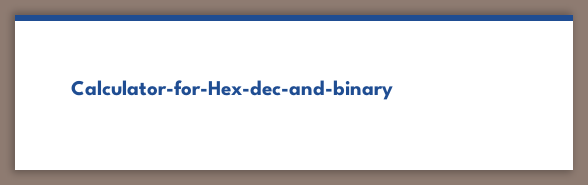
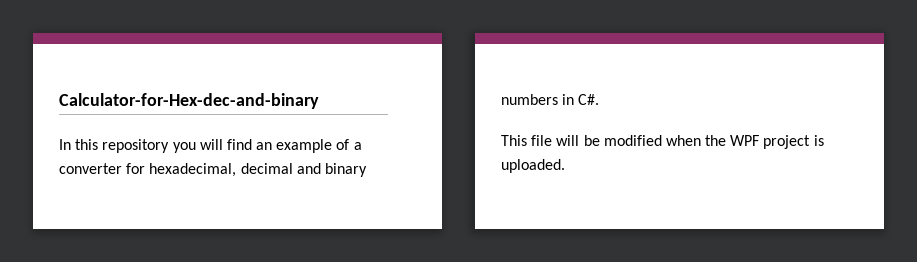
+ In this repository you will find an example of a converter for hexadecimal, decimal and binary numbers in C#.
+ This file will be modified when the WPF project is uploaded.

